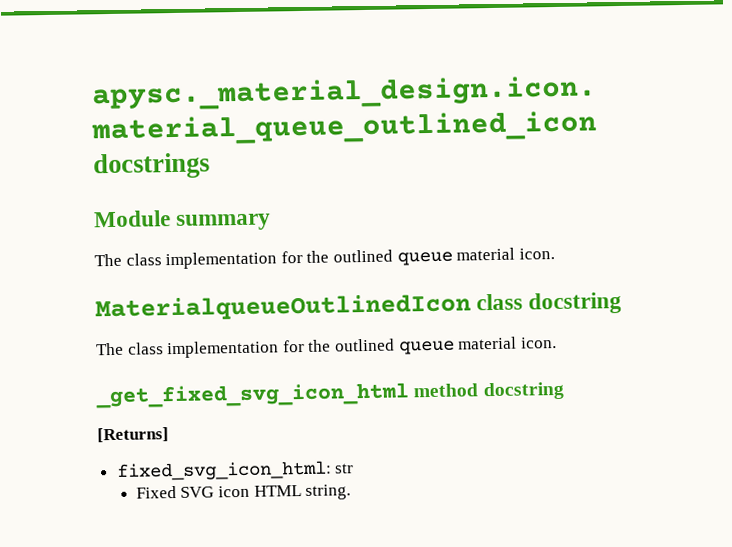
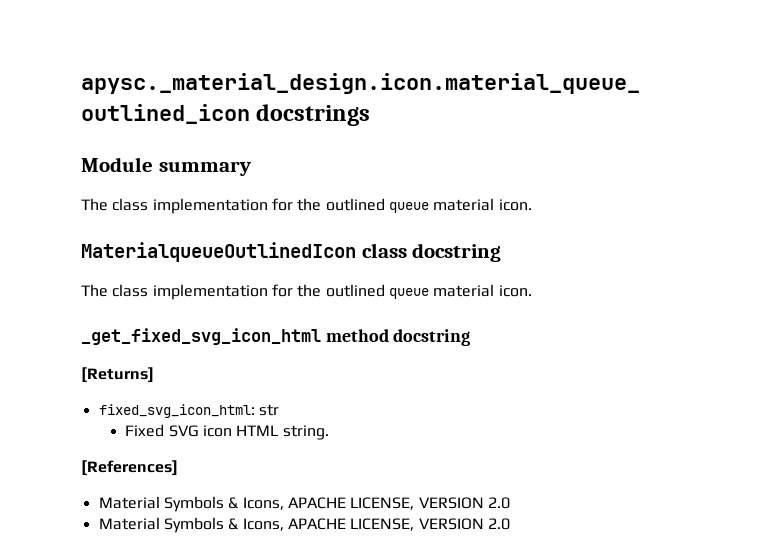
+ [References]
+ Material Symbols & Icons, APACHE LICENSE, VERSION 2.0
+ Material Symbols & Icons, APACHE LICENSE, VERSION 2.0

